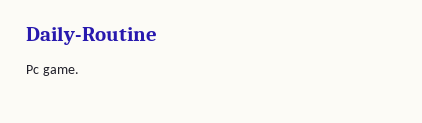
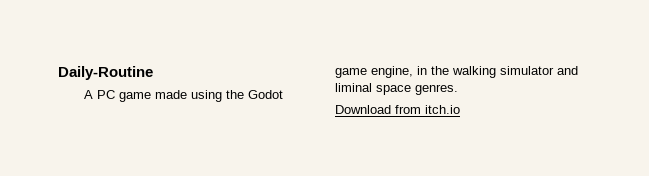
- Pc game.
+ A PC game made using the Godot game engine, in the walking simulator and liminal space genres.
+ Download from itch.io

